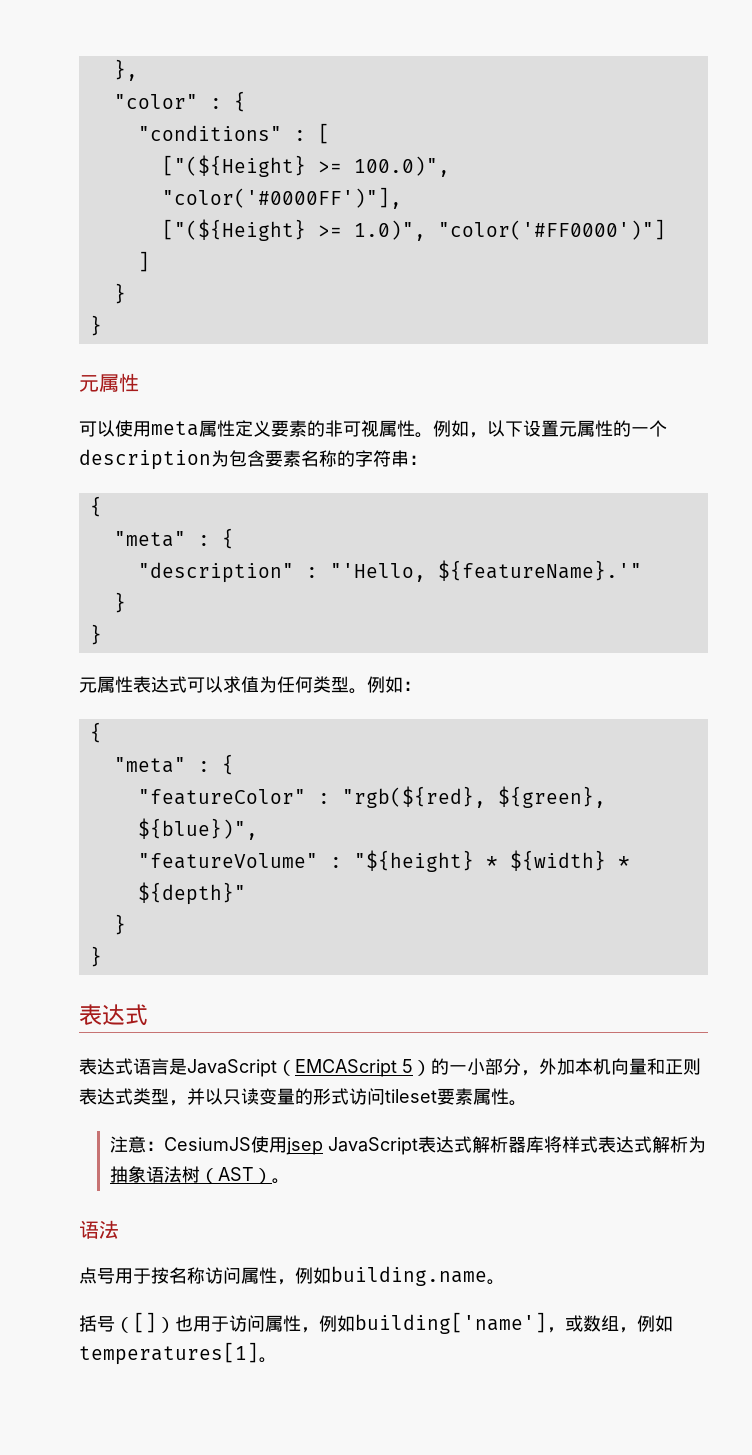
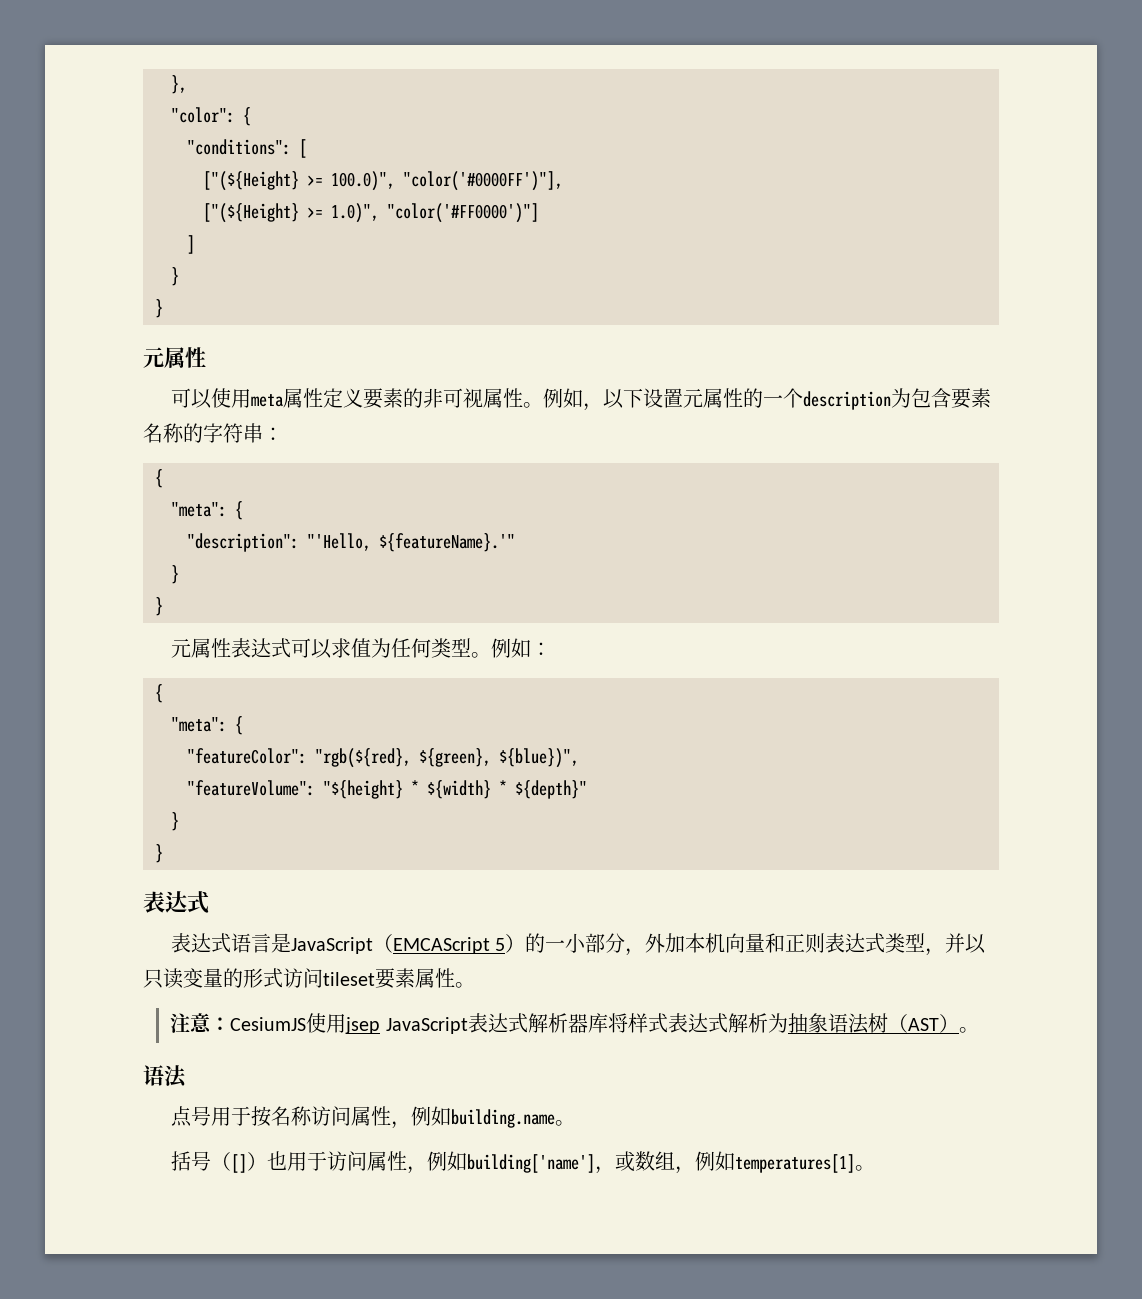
- "color" : {
- "conditions" : [
+ "color": {
+ "conditions": [
  例如，以下设置元属性的一个description为包含要素名称的字符串：
  {
- "meta" : {
- "description" : "'Hello, ${featureName}.'"
+ "meta": {
+ "description": "'Hello, ${featureName}.'"
  例如：
  {
- "meta" : {
- "featureColor" : "rgb(${red}, ${green}, ${blue})",
+ "meta": {
+ "featureColor": "rgb(${red}, ${green}, ${blue})",
- "featureVolume" : "${height} * ${width} * ${depth}"
+ "featureVolume": "${height} * ${width} * ${depth}"

